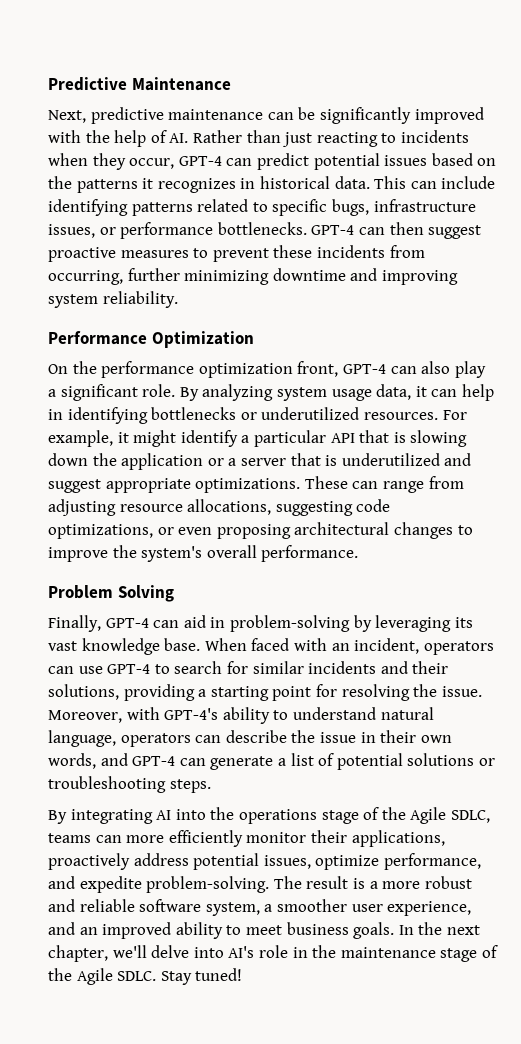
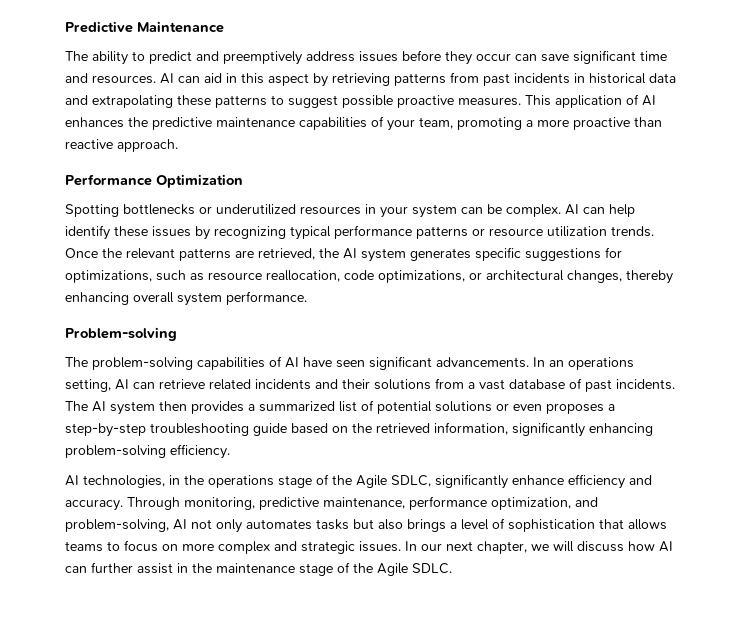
- Next, predictive maintenance can be significantly improved with the help of AI. Rather than just reacting to incidents when they occur, GPT-4 can predict potential issues based on the patterns it recognizes in historical data. This can include identifying patterns related to specific bugs, infrastructure issues, or performance bottlenecks. GPT-4 can then suggest proactive measures to prevent these incidents from occurring, further minimizing downtime and improving system reliability.
+ The ability to predict and preemptively address issues before they occur can save significant time and resources. AI can aid in this aspect by retrieving patterns from past incidents in historical data and extrapolating these patterns to suggest possible proactive measures. This application of AI enhances the predictive maintenance capabilities of your team, promoting a more proactive than reactive approach.
  Performance Optimization
- On the performance optimization front, GPT-4 can also play a significant role. By analyzing system usage data, it can help in identifying bottlenecks or underutilized resources. For example, it might identify a particular API that is slowing down the application or a server that is underutilized and suggest appropriate optimizations. These can range from adjusting resource allocations, suggesting code optimizations, or even proposing architectural changes to improve the system's overall performance.
- Problem Solving
- Finally, GPT-4 can aid in problem-solving by leveraging its vast knowledge base. When faced with an incident, operators can use GPT-4 to search for similar incidents and their solutions, providing a starting point for resolving the issue. Moreover, with GPT-4's ability to understand natural language, operators can describe the issue in their own words, and GPT-4 can generate a list of potential solutions or troubleshooting steps.
- By integrating AI into the operations stage of the Agile SDLC, teams can more efficiently monitor their applications, proactively address potential issues, optimize performance, and expedite problem-solving. The result is a more robust and reliable software system, a smoother user experience, and an improved ability to meet business goals. In the next chapter, we'll delve into AI's role in the maintenance stage of the Agile SDLC. Stay tuned!
+ Spotting bottlenecks or underutilized resources in your system can be complex. AI can help identify these issues by recognizing typical performance patterns or resource utilization trends. Once the relevant patterns are retrieved, the AI system generates specific suggestions for optimizations, such as resource reallocation, code optimizations, or architectural changes, thereby enhancing overall system performance.
+ Problem-solving
+ The problem-solving capabilities of AI have seen significant advancements. In an operations setting, AI can retrieve related incidents and their solutions from a vast database of past incidents. The AI system then provides a summarized list of potential solutions or even proposes a step-by-step troubleshooting guide based on the retrieved information, significantly enhancing problem-solving efficiency.
+ AI technologies, in the operations stage of the Agile SDLC, significantly enhance efficiency and accuracy. Through monitoring, predictive maintenance, performance optimization, and problem-solving, AI not only automates tasks but also brings a level of sophistication that allows teams to focus on more complex and strategic issues. In our next chapter, we will discuss how AI can further assist in the maintenance stage of the Agile SDLC.

